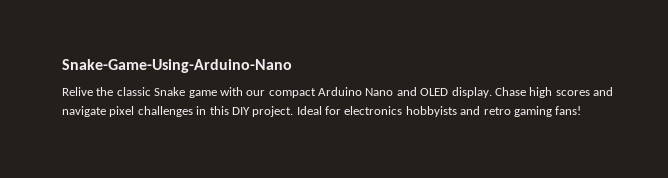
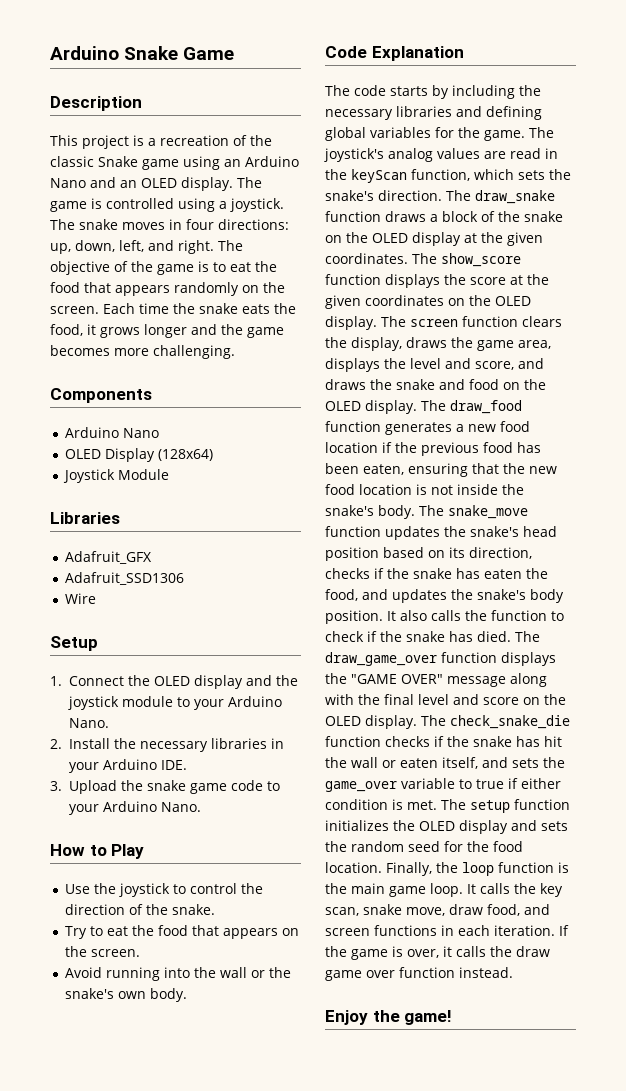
- Snake-Game-Using-Arduino-Nano
- Relive the classic Snake game with our compact Arduino Nano and OLED display. Chase high scores and navigate pixel challenges in this DIY project. Ideal for electronics hobbyists and retro gaming fans!
+ Arduino Snake Game
+ Description
+ This project is a recreation of the classic Snake game using an Arduino Nano and an OLED display. The game is controlled using a joystick. The snake moves in four directions: up, down, left, and right. The objective of the game is to eat the food that appears randomly on the screen. Each time the snake eats the food, it grows longer and the game becomes more challenging.
+ Components
+ Arduino Nano
+ OLED Display (128x64)
+ Joystick Module
+ Libraries
+ Adafruit_GFX
+ Adafruit_SSD1306
+ Wire
+ Setup
+ 1. Connect the OLED display and the joystick module to your Arduino Nano.
+ 2. Install the necessary libraries in your Arduino IDE.
+ 3. Upload the snake game code to your Arduino Nano.
+ How to Play
+ Use the joystick to control the direction of the snake.
+ Try to eat the food that appears on the screen.
+ Avoid running into the wall or the snake's own body.
+ Code Explanation
+ The code starts by including the necessary libraries and defining global variables for the game. The joystick's analog values are read in the keyScan function, which sets the snake's direction. The draw_snake function draws a block of the snake on the OLED display at the given coordinates. The show_score function displays the score at the given coordinates on the OLED display. The screen function clears the display, draws the game area, displays the level and score, and draws the snake and food on the OLED display. The draw_food function generates a new food location if the previous food has been eaten, ensuring that the new food location is not inside the snake's body. The snake_move function updates the snake's head position based on its direction, checks if the snake has eaten the food, and updates the snake's body position. It also calls the function to check if the snake has died. The draw_game_over function displays the "GAME OVER" message along with the final level and score on the OLED display. The check_snake_die function checks if the snake has hit the wall or eaten itself, and sets the game_over variable to true if either condition is met. The setup function initializes the OLED display and sets the random seed for the food location. Finally, the loop function is the main game loop. It calls the key scan, snake move, draw food, and screen functions in each iteration. If the game is over, it calls the draw game over function instead.
+ Enjoy the game!

